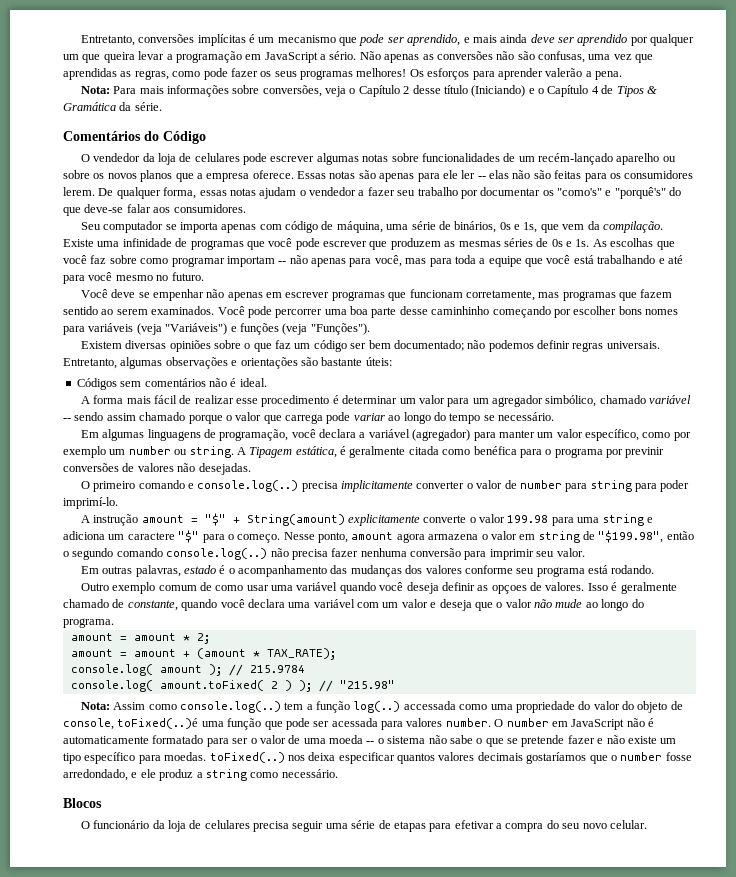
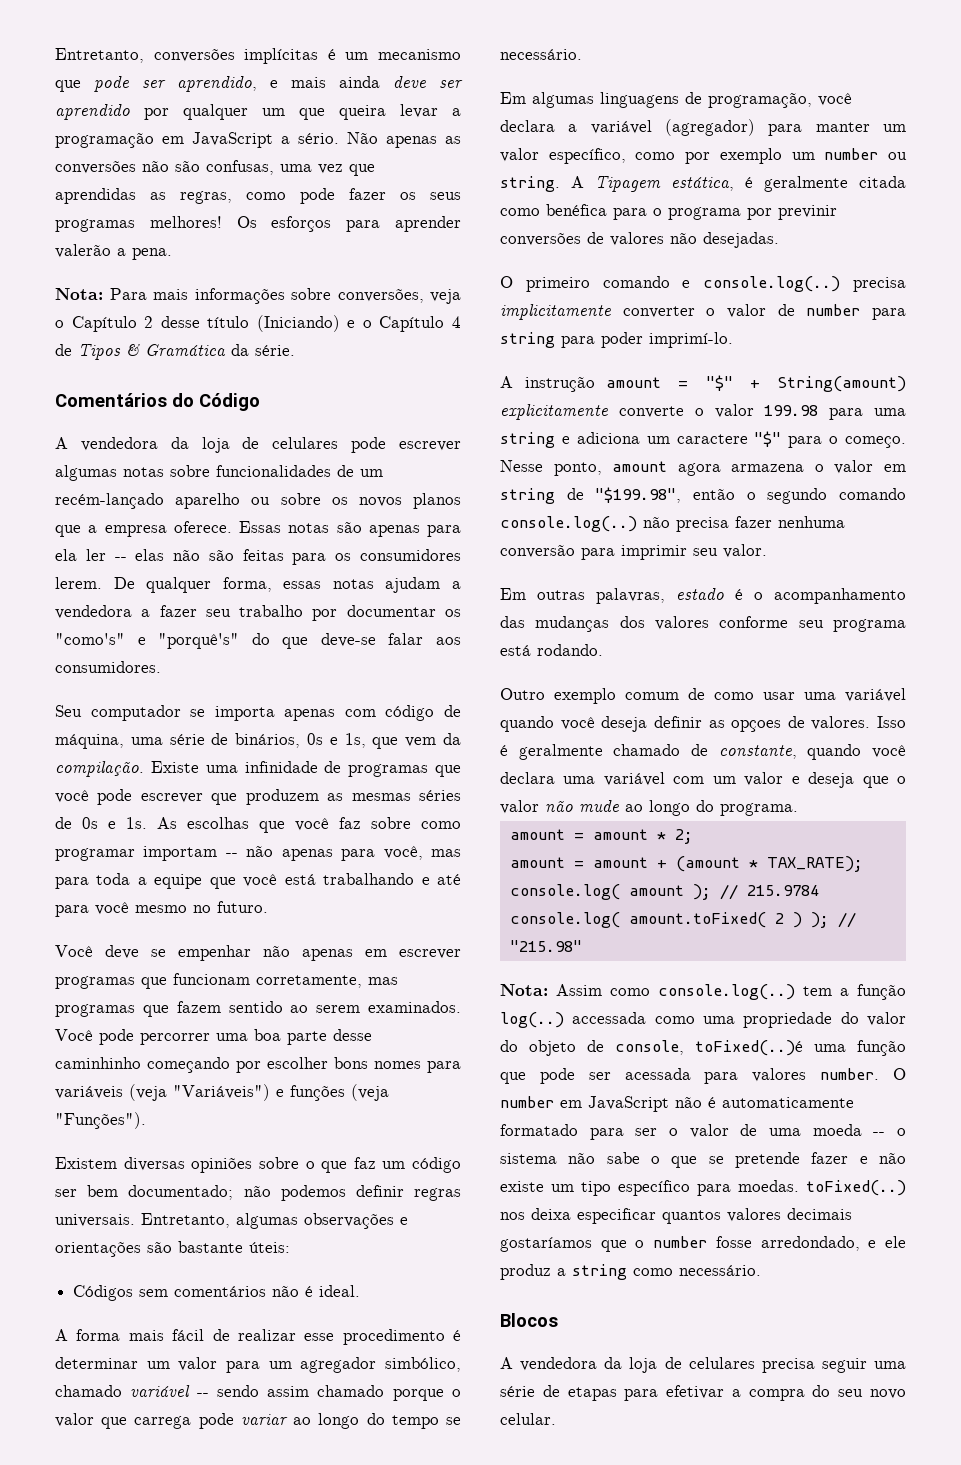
- O vendedor da loja de celulares pode escrever algumas notas sobre funcionalidades de um recém-lançado aparelho ou sobre os novos planos que a empresa oferece.
+ A vendedora da loja de celulares pode escrever algumas notas sobre funcionalidades de um recém-lançado aparelho ou sobre os novos planos que a empresa oferece.
- Essas notas são apenas para ele ler -- elas não são feitas para os consumidores lerem.
+ Essas notas são apenas para ela ler -- elas não são feitas para os consumidores lerem.
- De qualquer forma, essas notas ajudam o vendedor a fazer seu trabalho por documentar os "como's" e "porquê's" do que deve-se falar aos consumidores.
+ De qualquer forma, essas notas ajudam a vendedora a fazer seu trabalho por documentar os "como's" e "porquê's" do que deve-se falar aos consumidores.
- O funcionário da loja de celulares precisa seguir uma série de etapas para efetivar a compra do seu novo celular.
+ A vendedora da loja de celulares precisa seguir uma série de etapas para efetivar a compra do seu novo celular.

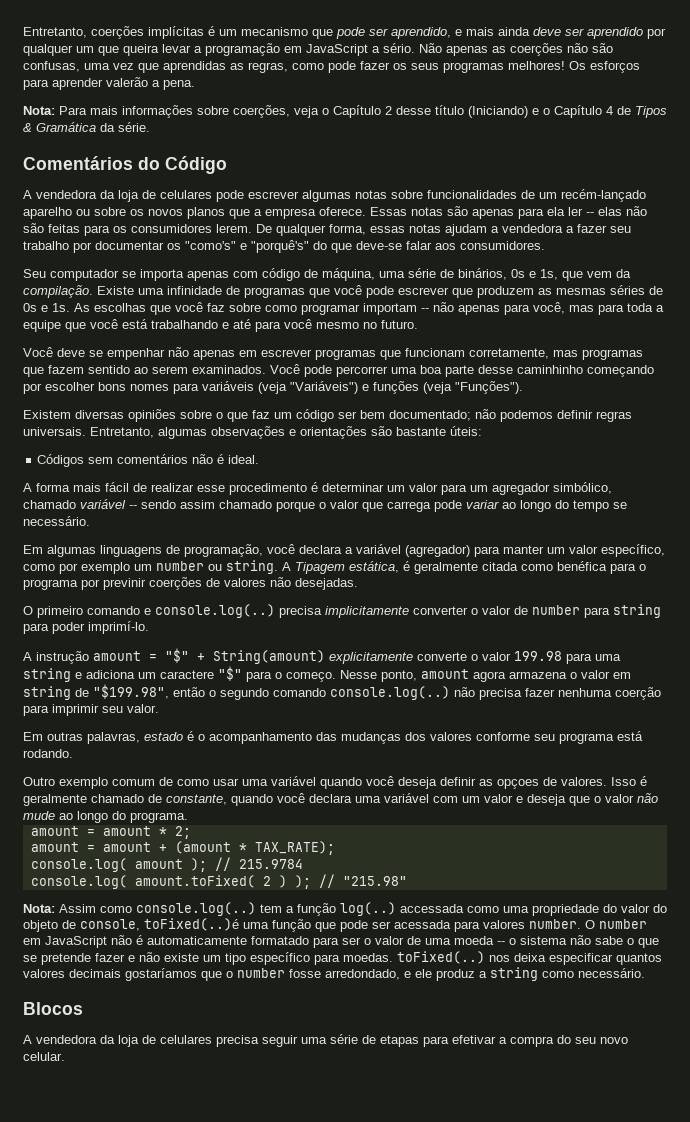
- Entretanto, conversões implícitas é um mecanismo que pode ser aprendido, e mais ainda deve ser aprendido por qualquer um que queira levar a programação em JavaScript a sério.
+ Entretanto, coerções implícitas é um mecanismo que pode ser aprendido, e mais ainda deve ser aprendido por qualquer um que queira levar a programação em JavaScript a sério.
- Não apenas as conversões não são confusas, uma vez que aprendidas as regras, como pode fazer os seus programas melhores!
+ Não apenas as coerções não são confusas, uma vez que aprendidas as regras, como pode fazer os seus programas melhores!
- Nota: Para mais informações sobre conversões, veja o Capítulo 2 desse título (Iniciando) e o Capítulo 4 de Tipos & Gramática da série.
+ Nota: Para mais informações sobre coerções, veja o Capítulo 2 desse título (Iniciando) e o Capítulo 4 de Tipos & Gramática da série.
- A Tipagem estática, é geralmente citada como benéfica para o programa por previnir conversões de valores não desejadas.
+ A Tipagem estática, é geralmente citada como benéfica para o programa por previnir coerções de valores não desejadas.
- Nesse ponto, amount agora armazena o valor em string de "$199.98", então o segundo comando console.log(..) não precisa fazer nenhuma conversão para imprimir seu valor.
+ Nesse ponto, amount agora armazena o valor em string de "$199.98", então o segundo comando console.log(..) não precisa fazer nenhuma coerção para imprimir seu valor.

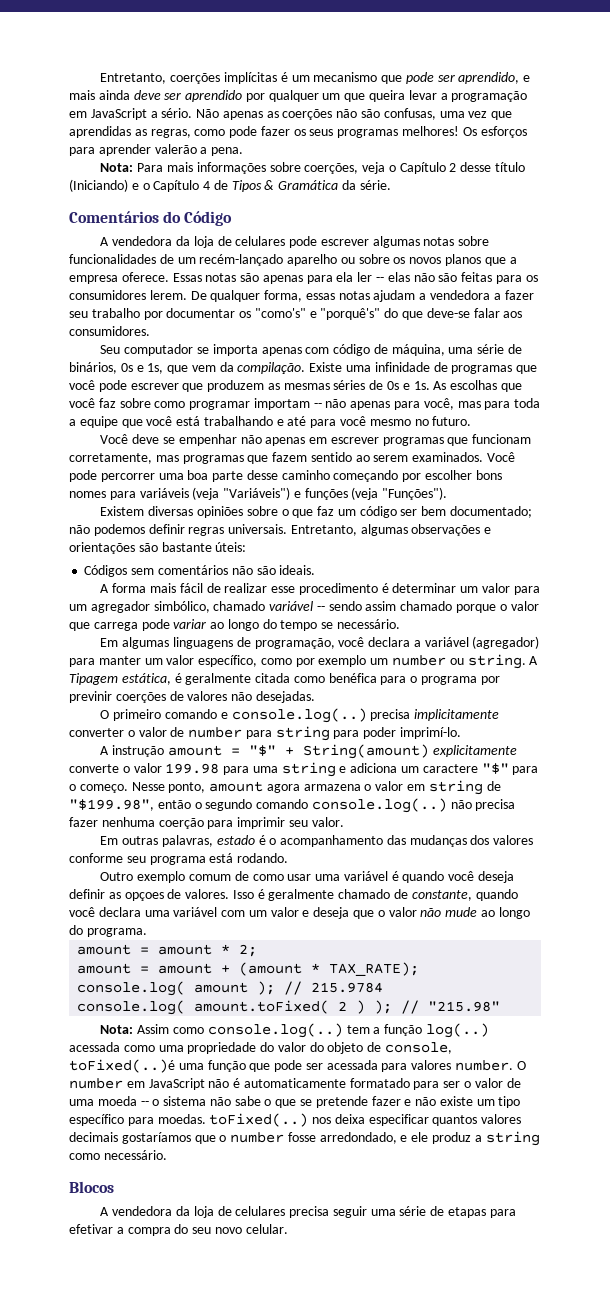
- Você pode percorrer uma boa parte desse caminhinho começando por escolher bons nomes para variáveis (veja "Variáveis") e funções (veja "Funções").
+ Você pode percorrer uma boa parte desse caminho começando por escolher bons nomes para variáveis (veja "Variáveis") e funções (veja "Funções").
- Códigos sem comentários não é ideal.
+ Códigos sem comentários não são ideais.
- Outro exemplo comum de como usar uma variável quando você deseja definir as opçoes de valores.
+ Outro exemplo comum de como usar uma variável é quando você deseja definir as opçoes de valores.
- Nota: Assim como console.log(..) tem a função log(..) accessada como uma propriedade do valor do objeto de console, toFixed(..)é uma função que pode ser acessada para valores number.
+ Nota: Assim como console.log(..) tem a função log(..) acessada como uma propriedade do valor do objeto de console, toFixed(..)é uma função que pode ser acessada para valores number.

